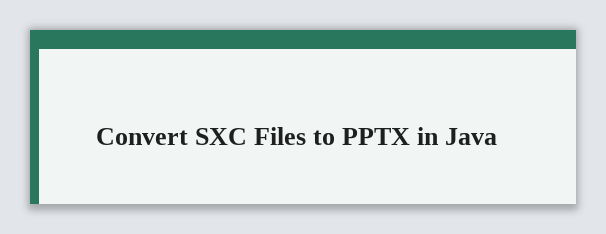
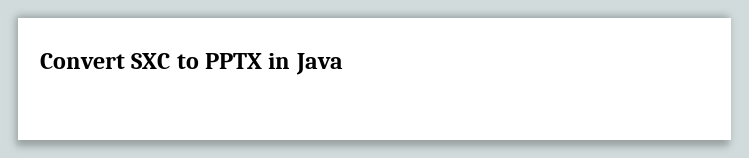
- Convert SXC Files to PPTX in Java
+ Convert SXC to PPTX in Java

